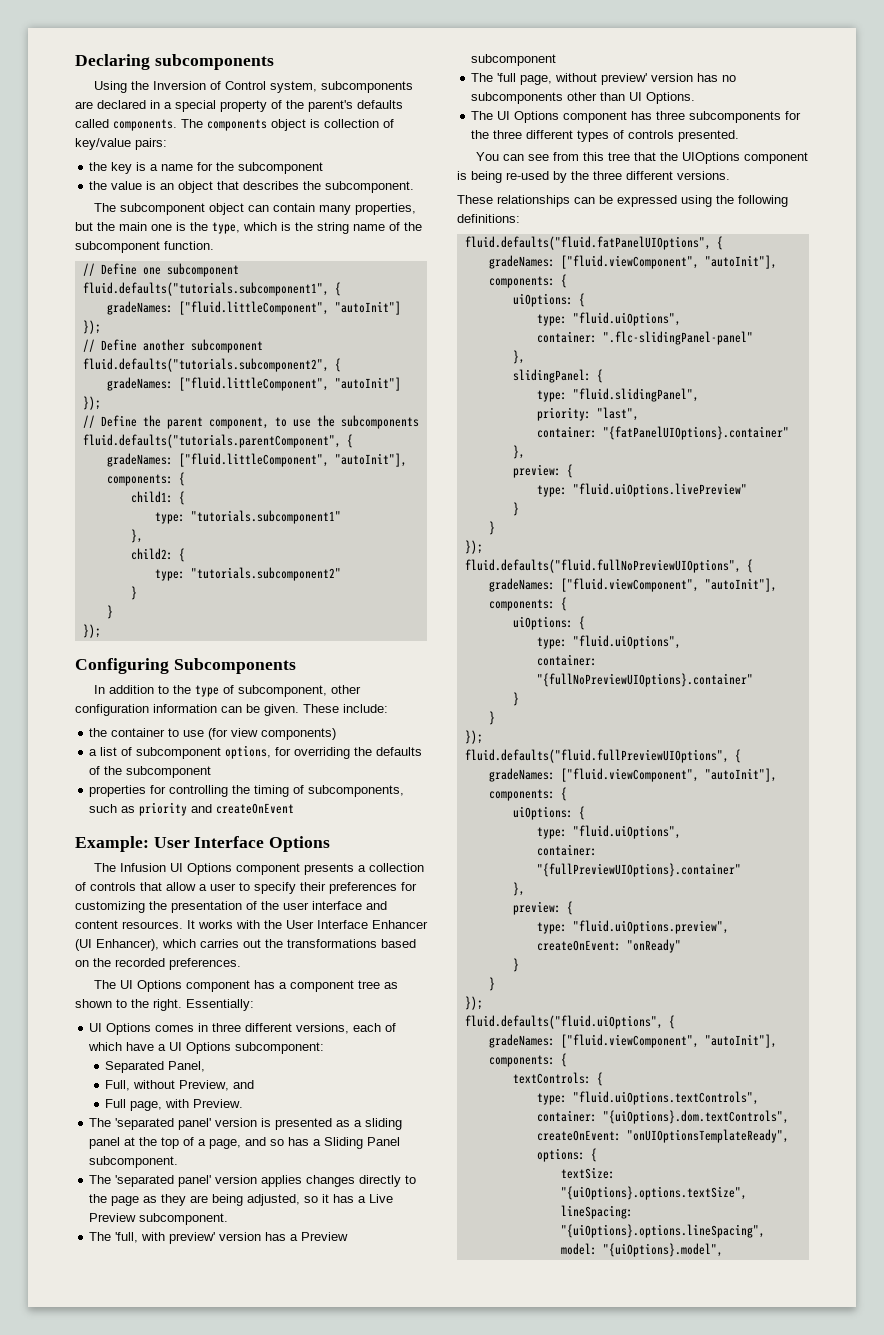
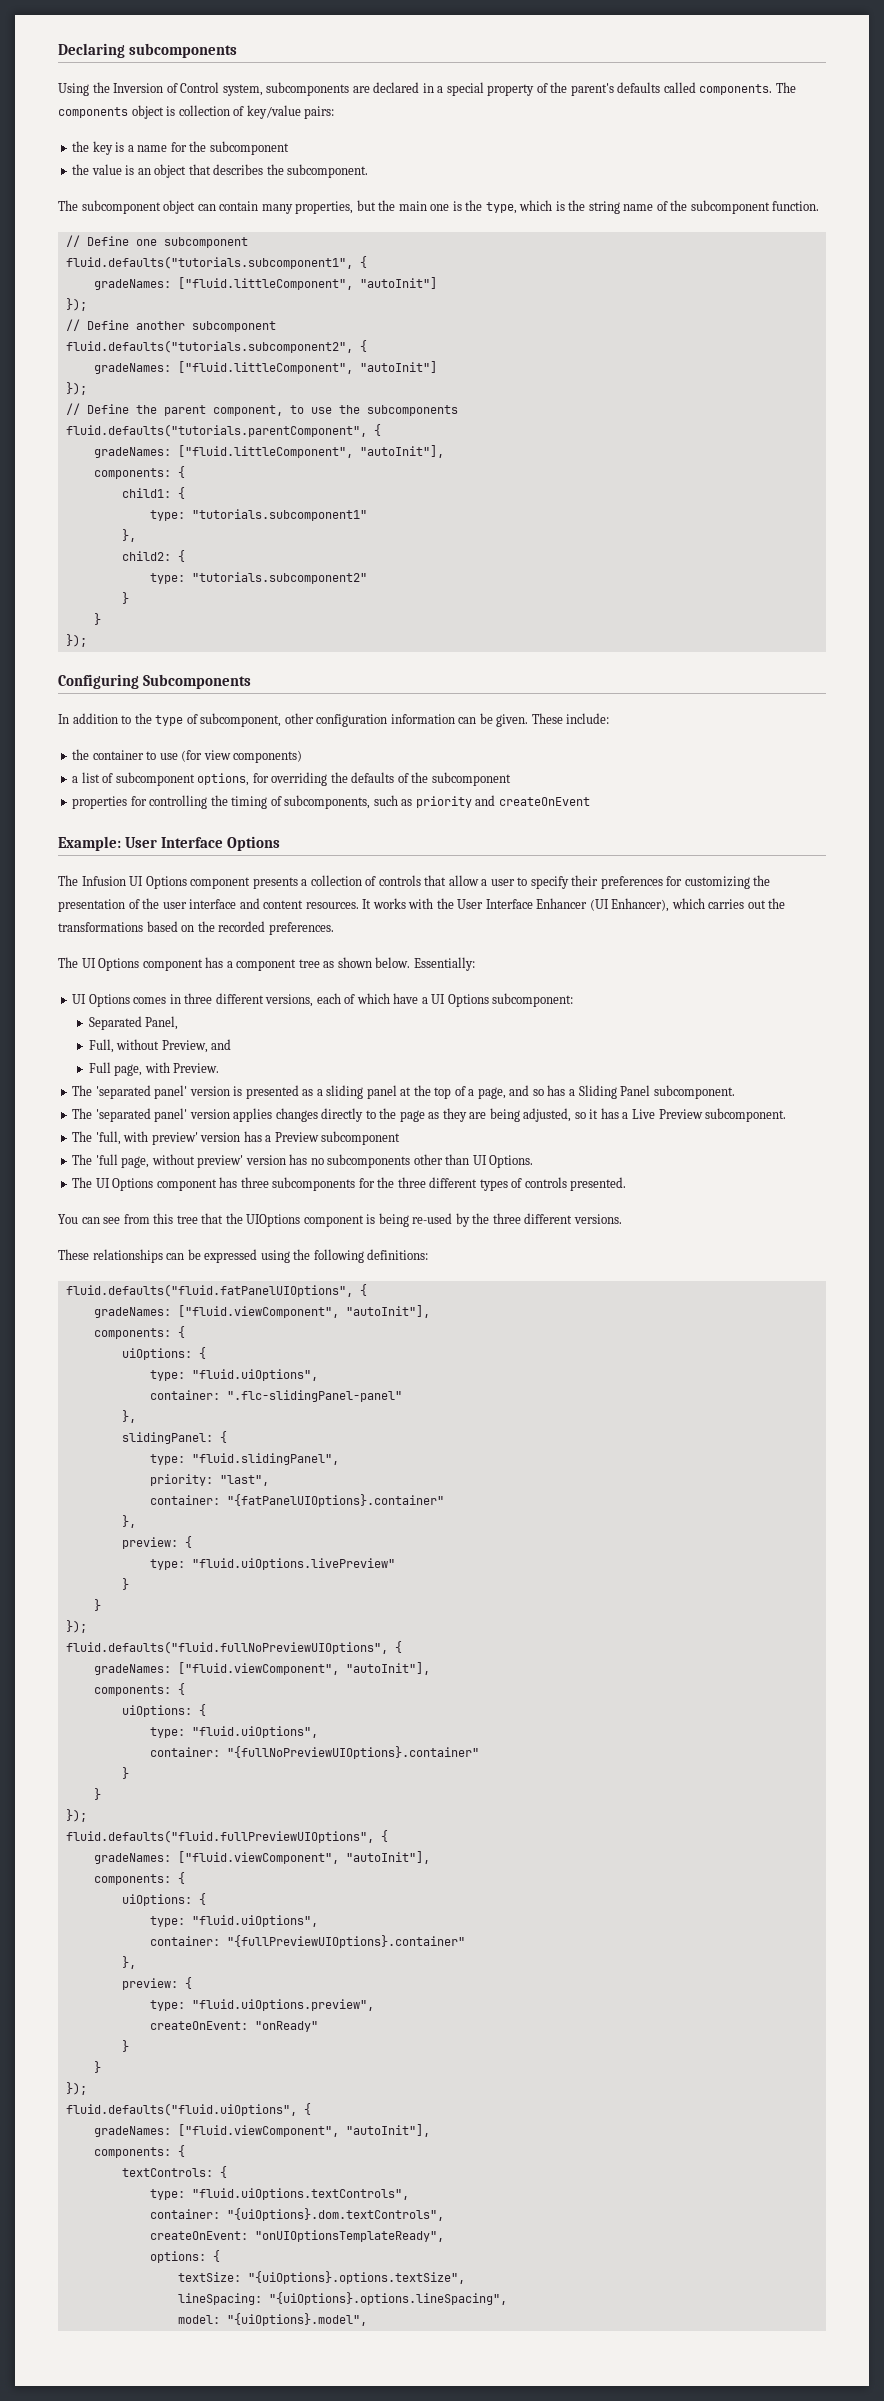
- The UI Options component has a component tree as shown to the right.
+ The UI Options component has a component tree as shown below.

